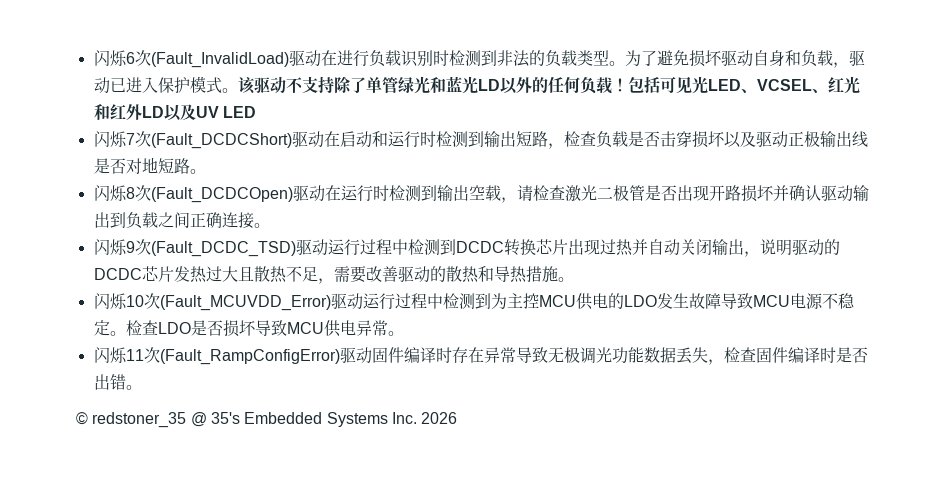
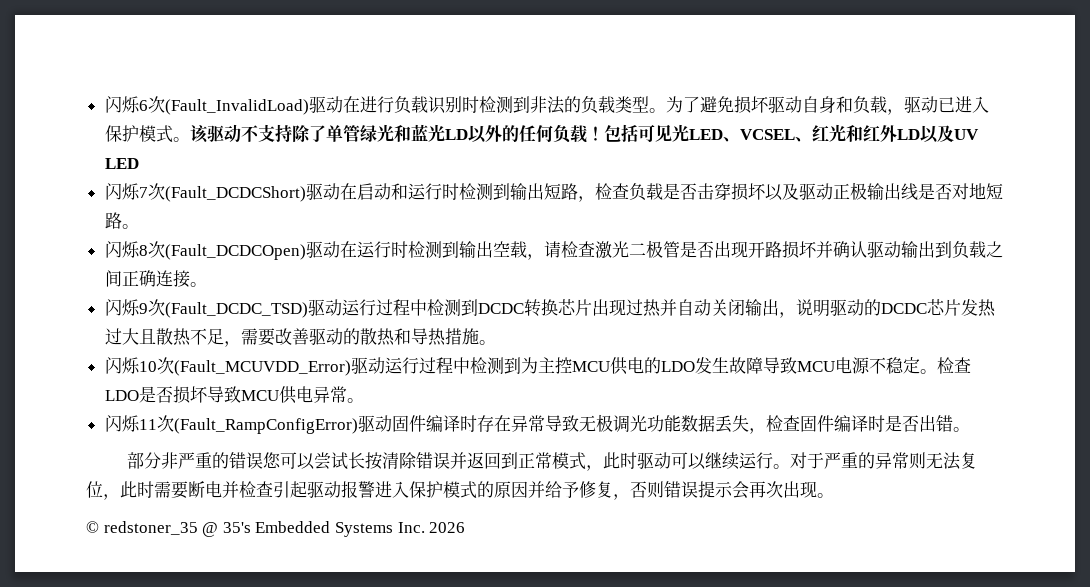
+ 部分非严重的错误您可以尝试长按清除错误并返回到正常模式，此时驱动可以继续运行。对于严重的异常则无法复位，此时需要断电并检查引起驱动报警进入保护模式的原因并给予修复，否则错误提示会再次出现。

